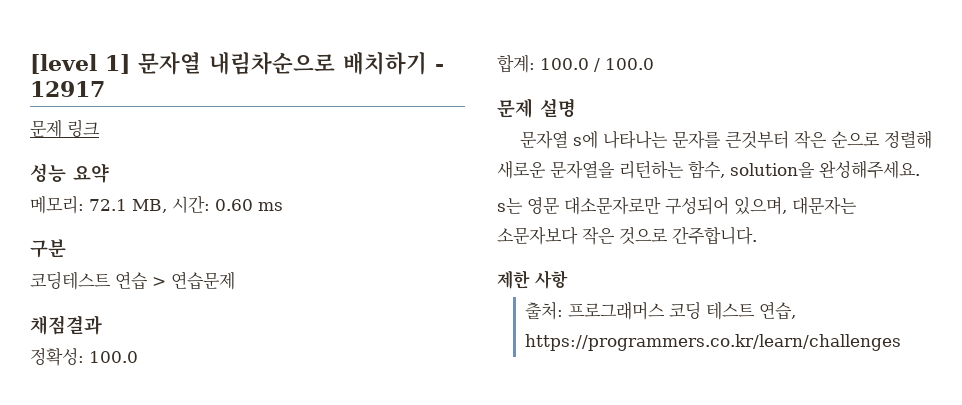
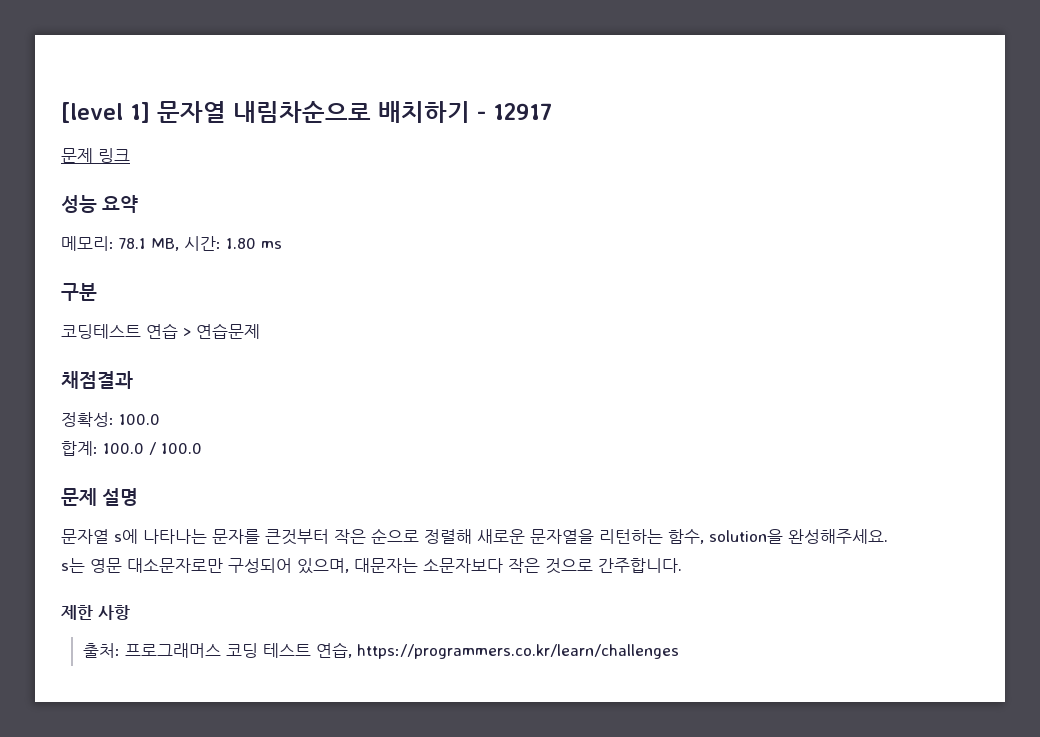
- 메모리: 72.1 MB, 시간: 0.60 ms
+ 메모리: 78.1 MB, 시간: 1.80 ms

